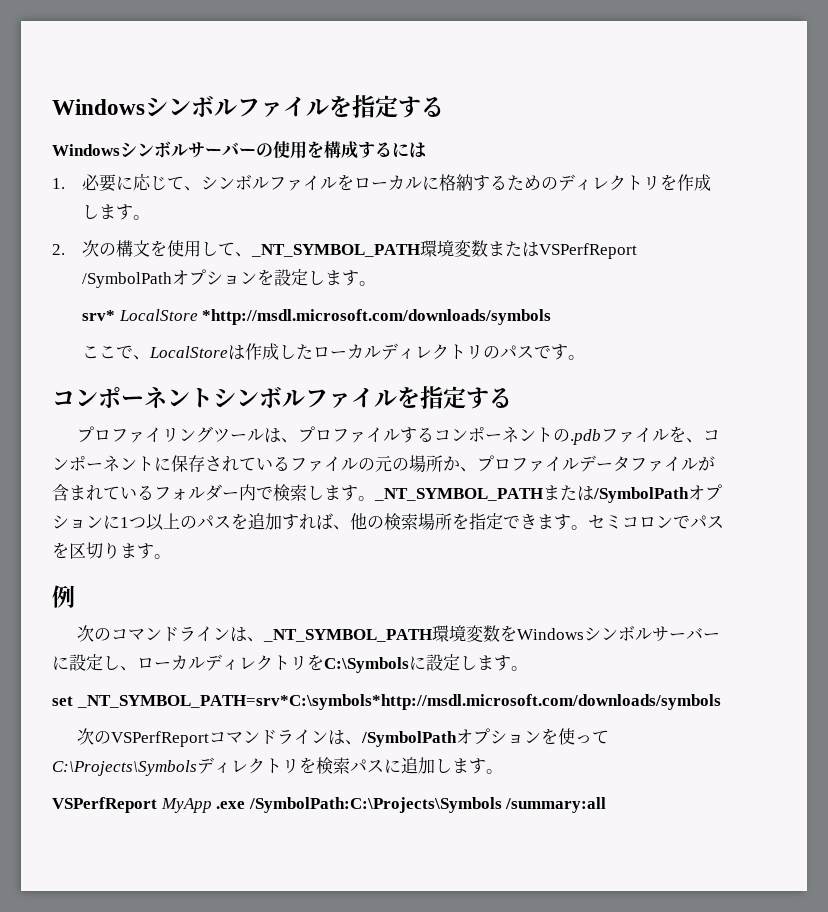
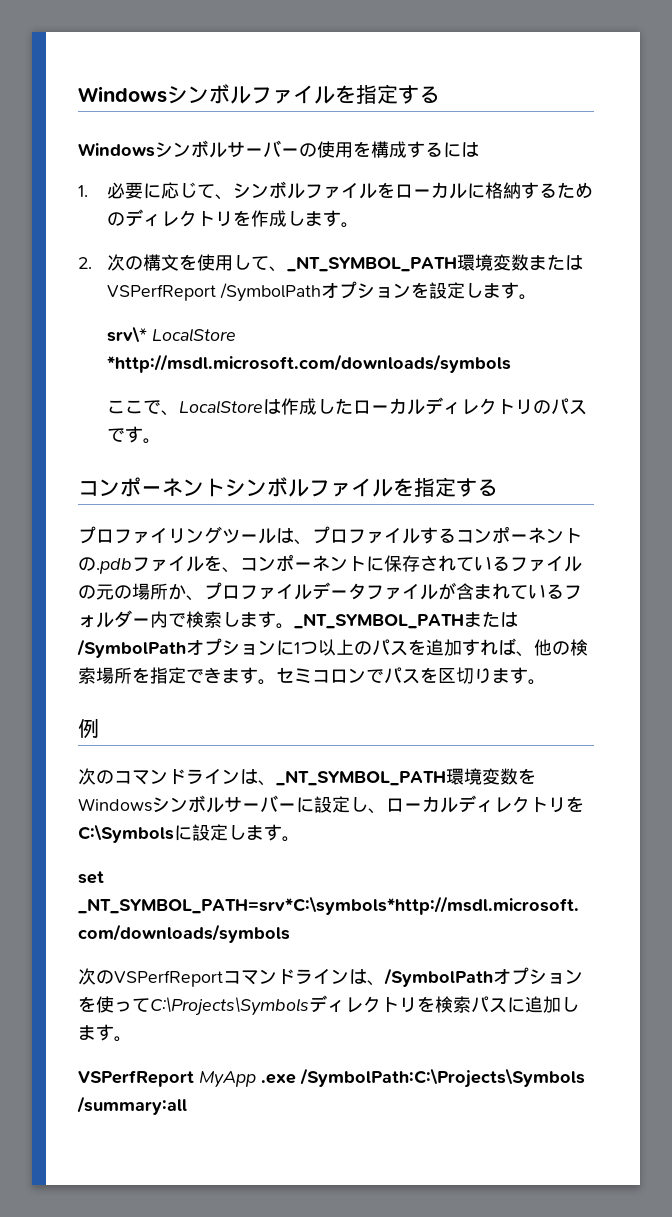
- srv* LocalStore *http://msdl.microsoft.com/downloads/symbols
+ srv\* LocalStore *http://msdl.microsoft.com/downloads/symbols

